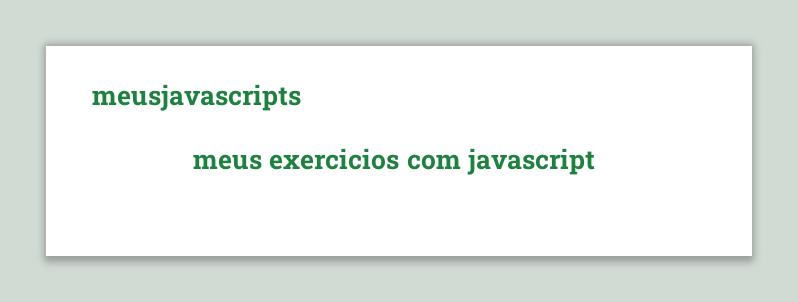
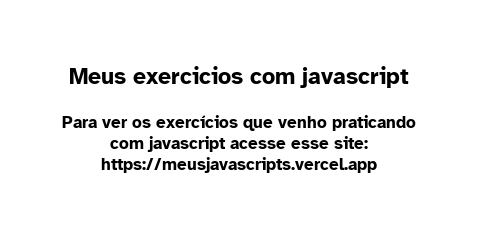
- meusjavascripts
- meus exercicios com javascript
+ Meus exercicios com javascript
+ Para ver os exercícios que venho praticando com javascript acesse esse site: https://meusjavascripts.vercel.app

